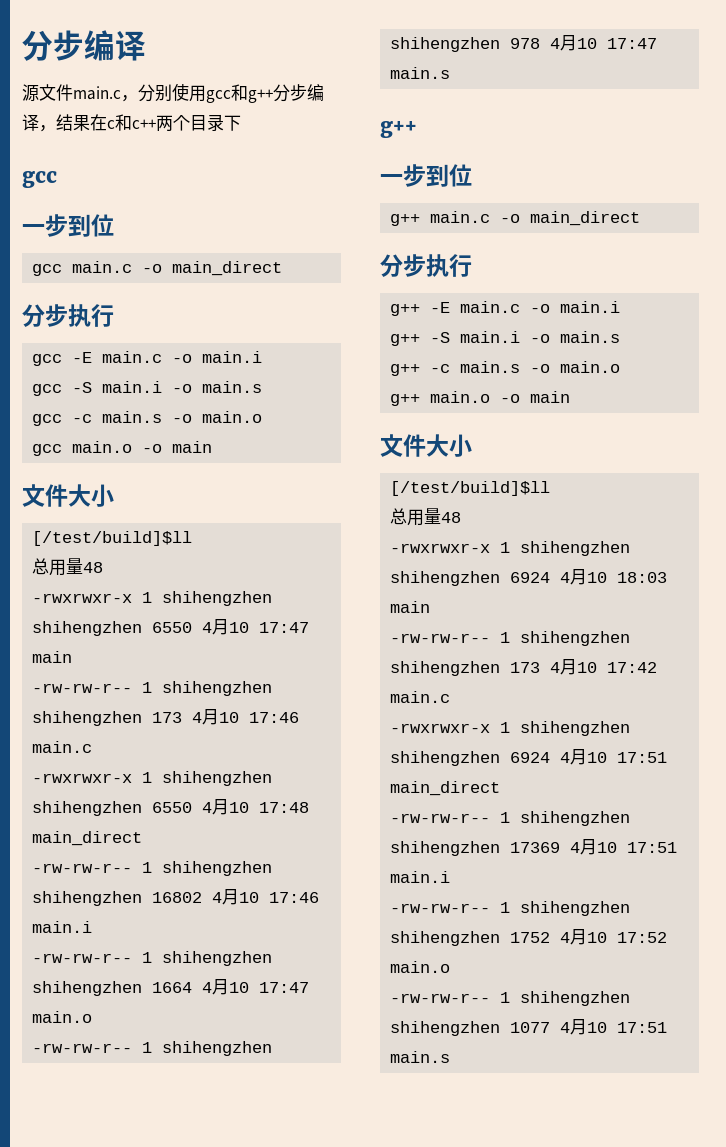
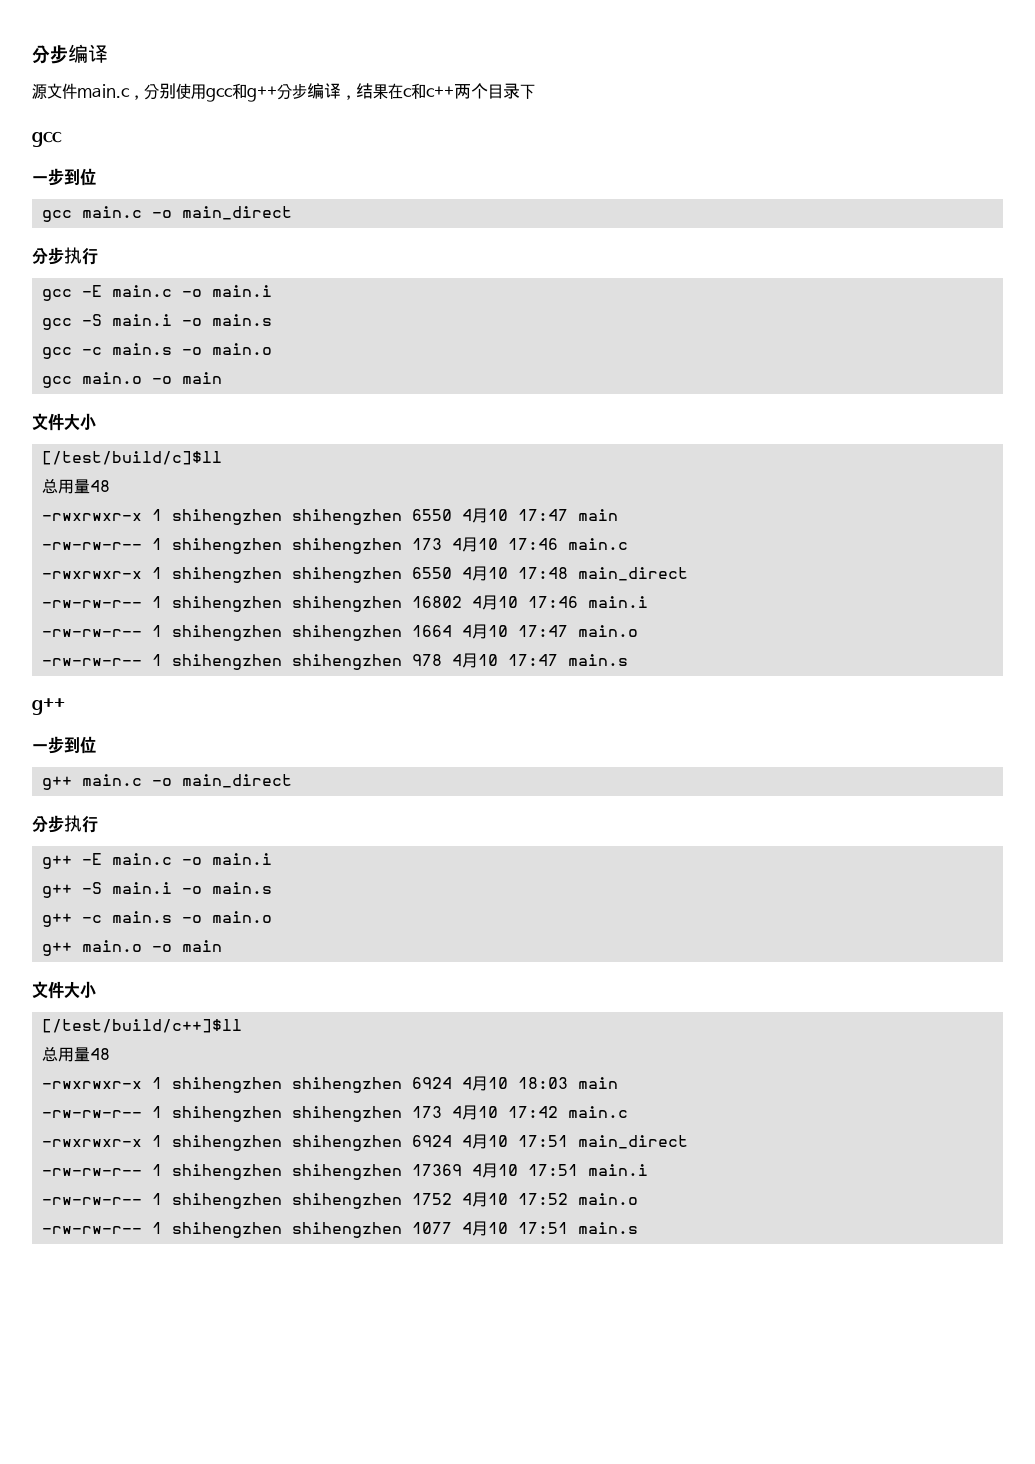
  gcc main.o -o main
  文件大小
- [/test/build]$ll
+ [/test/build/c]$ll
  g++ main.o -o main
  文件大小
- [/test/build]$ll
+ [/test/build/c++]$ll

